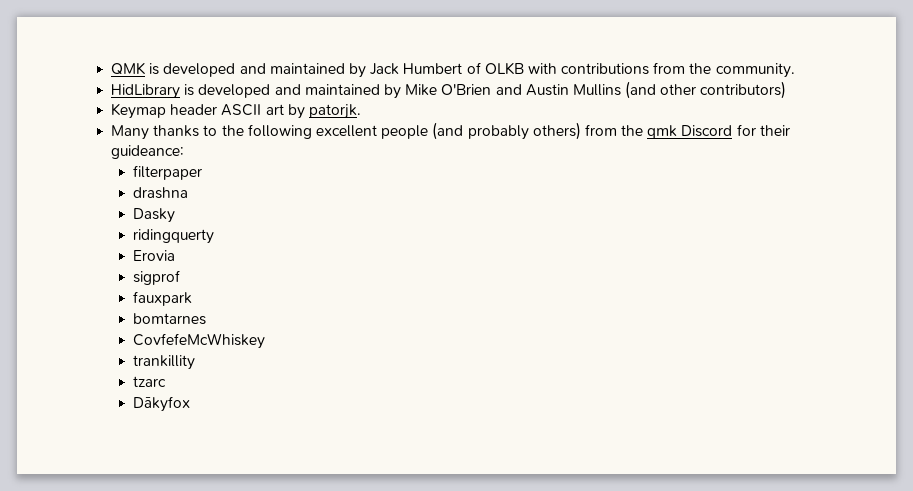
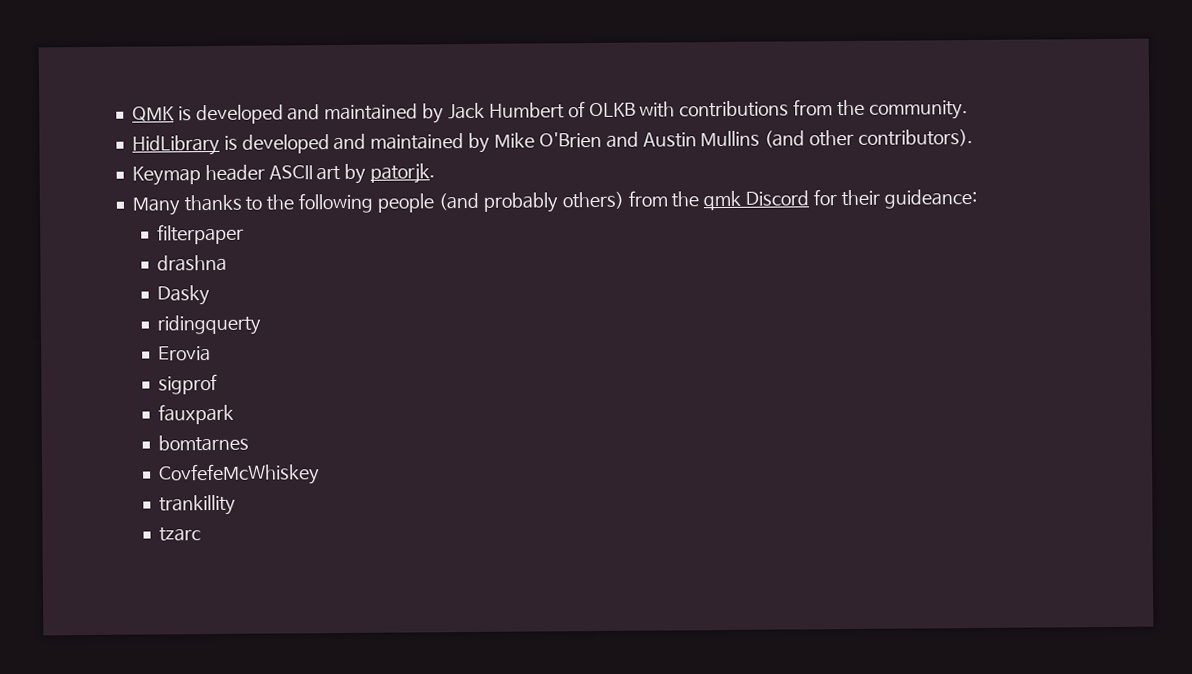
- HidLibrary is developed and maintained by Mike O'Brien and Austin Mullins (and other contributors)
+ HidLibrary is developed and maintained by Mike O'Brien and Austin Mullins (and other contributors).
- Many thanks to the following excellent people (and probably others) from the qmk Discord for their guideance:
+ Many thanks to the following people (and probably others) from the qmk Discord for their guideance:
- Dākyfox

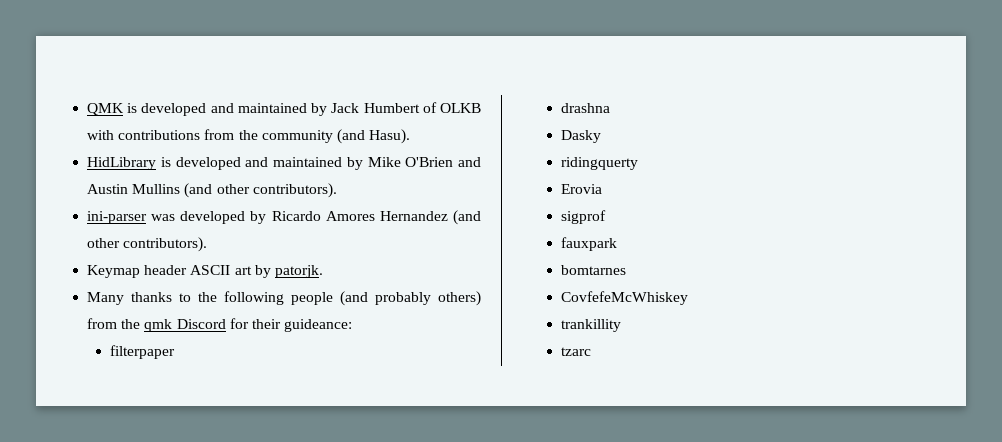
- QMK is developed and maintained by Jack Humbert of OLKB with contributions from the community.
+ QMK is developed and maintained by Jack Humbert of OLKB with contributions from the community (and Hasu).
+ ini-parser was developed by Ricardo Amores Hernandez (and other contributors).

